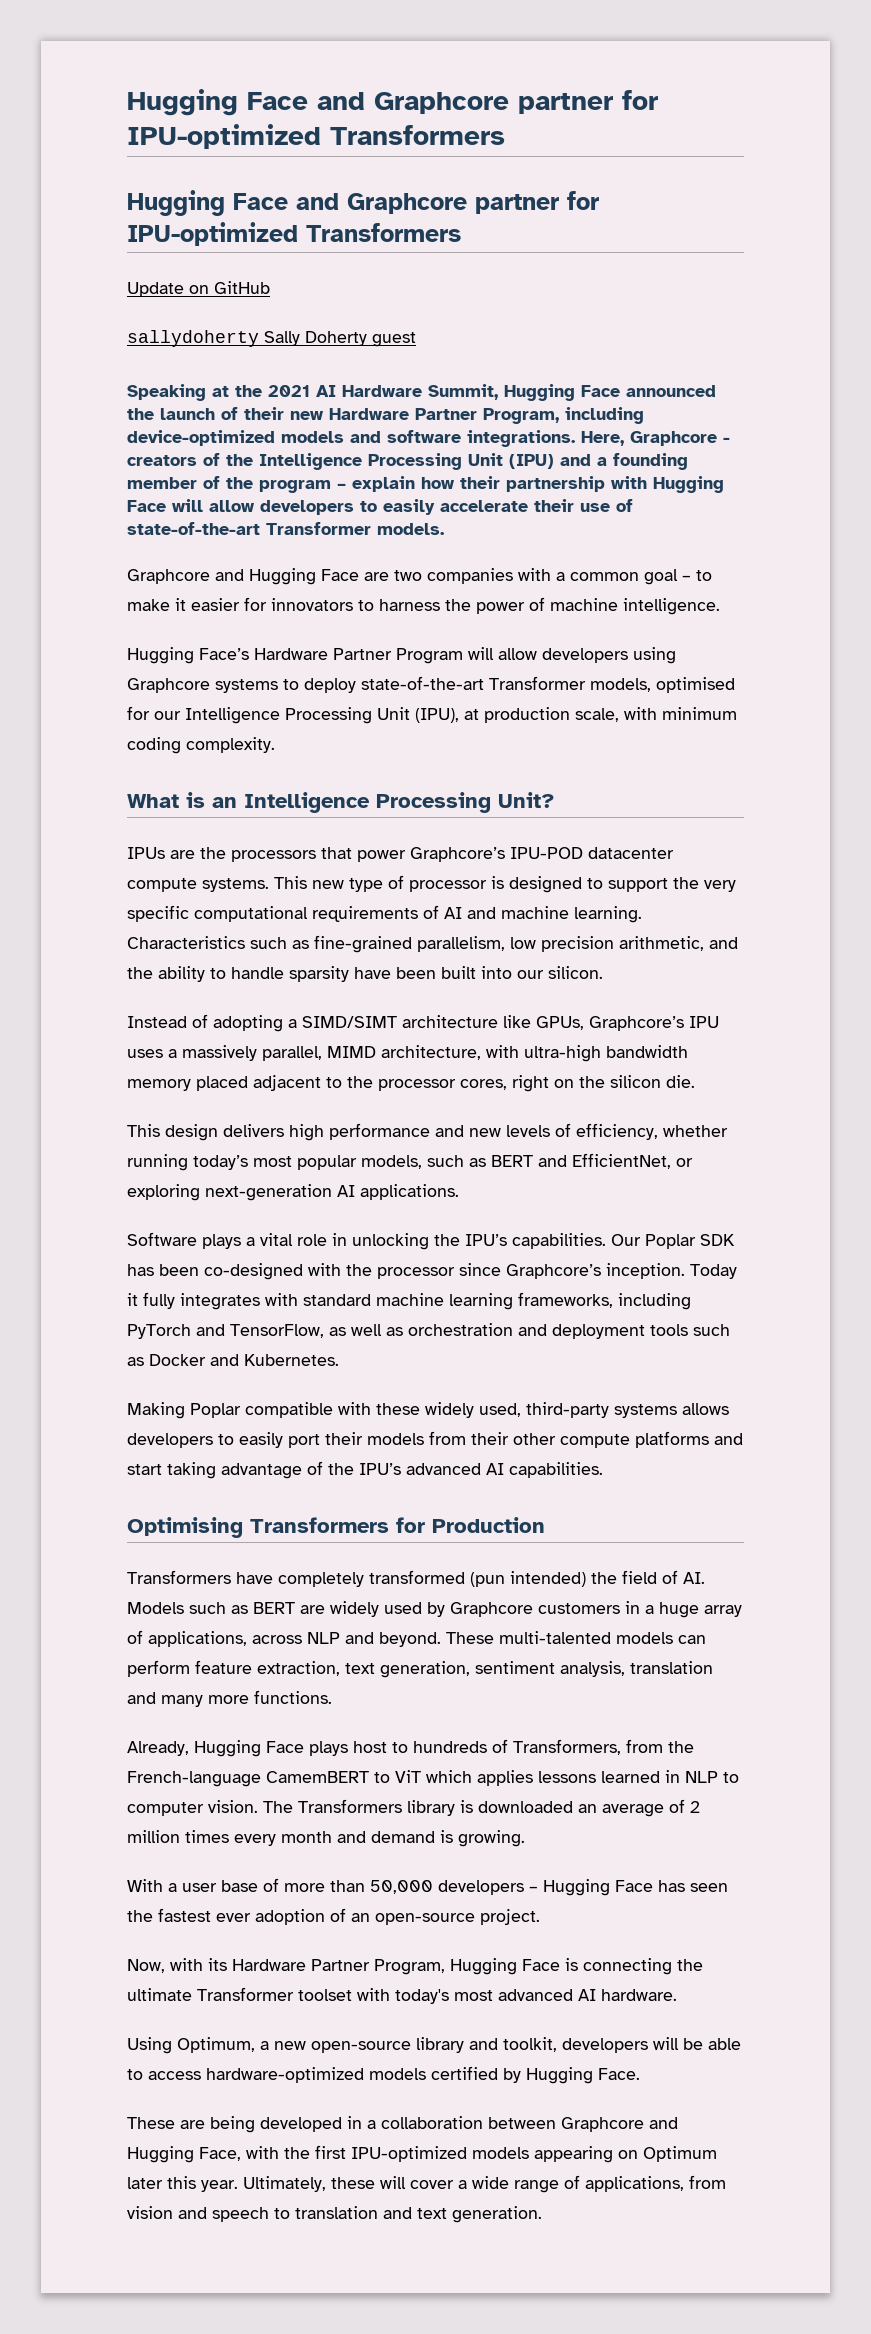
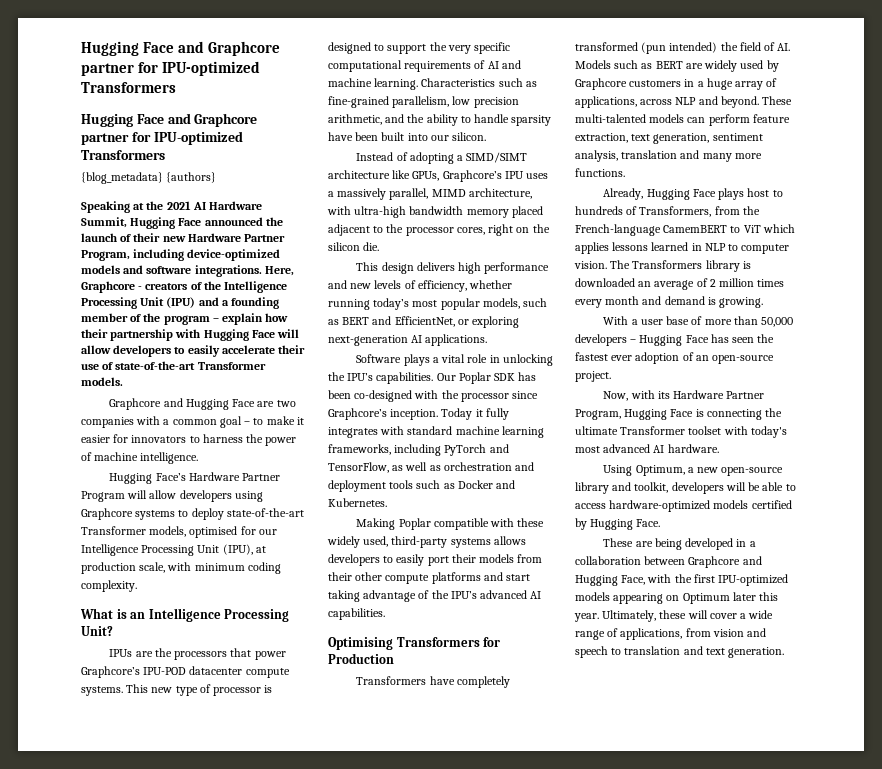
- Update on GitHub
- sallydoherty Sally Doherty guest
+ {blog_metadata} {authors}

